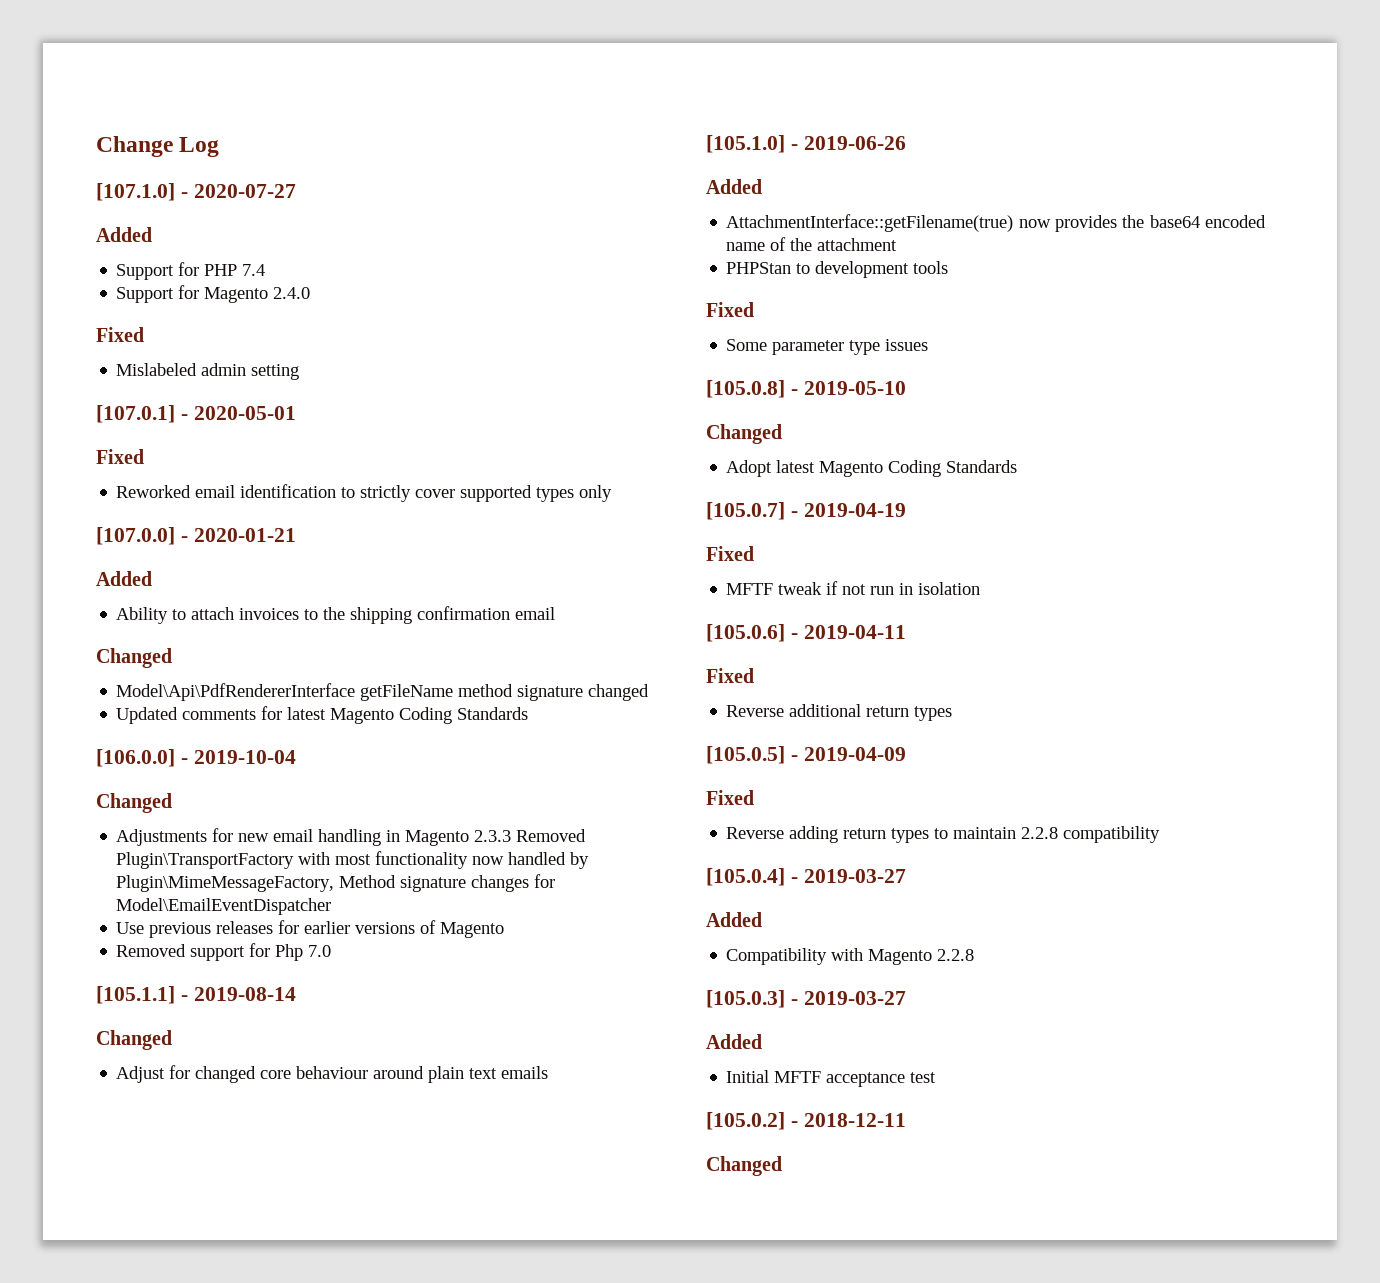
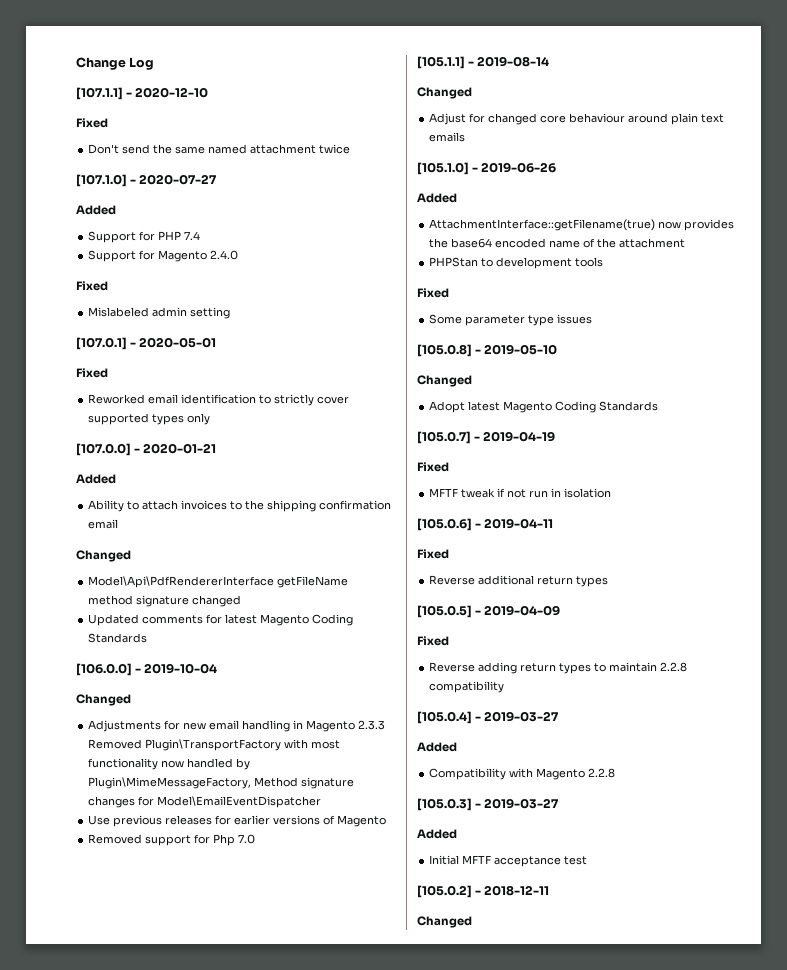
+ [107.1.1] - 2020-12-10
+ Fixed
+ Don't send the same named attachment twice

